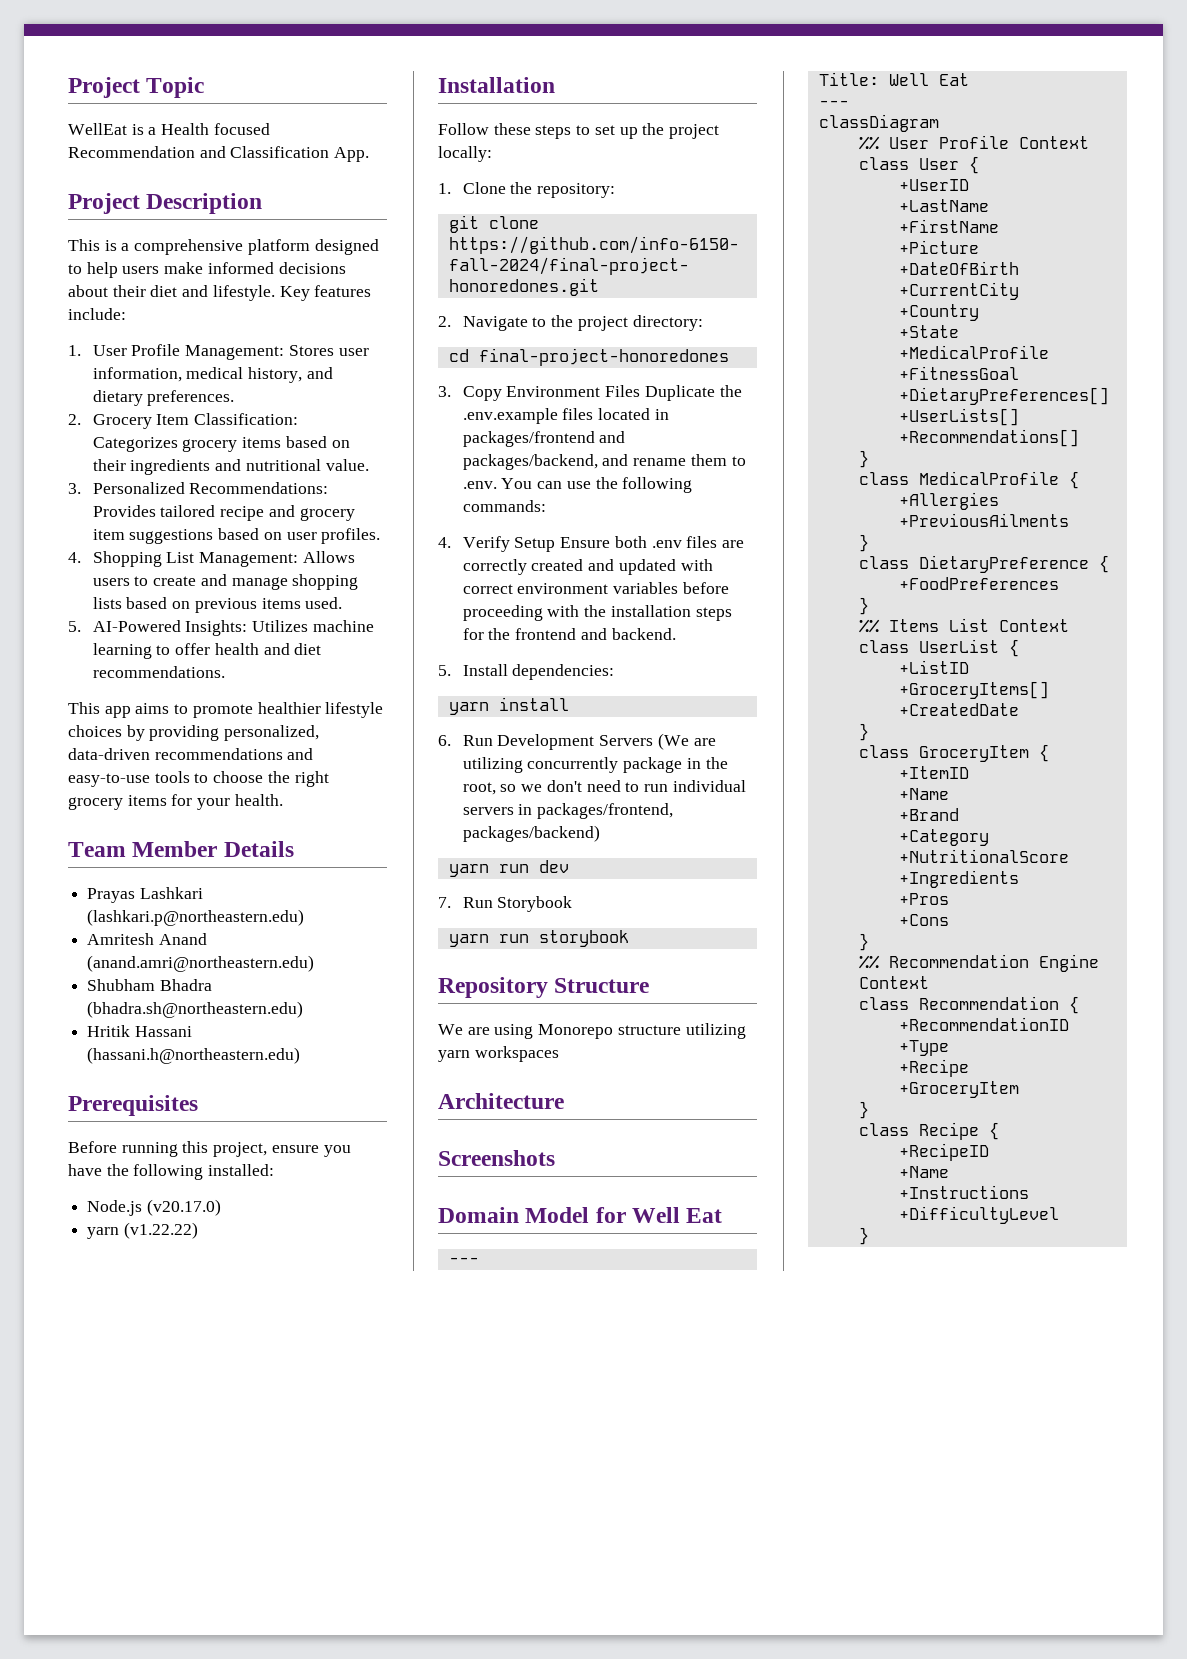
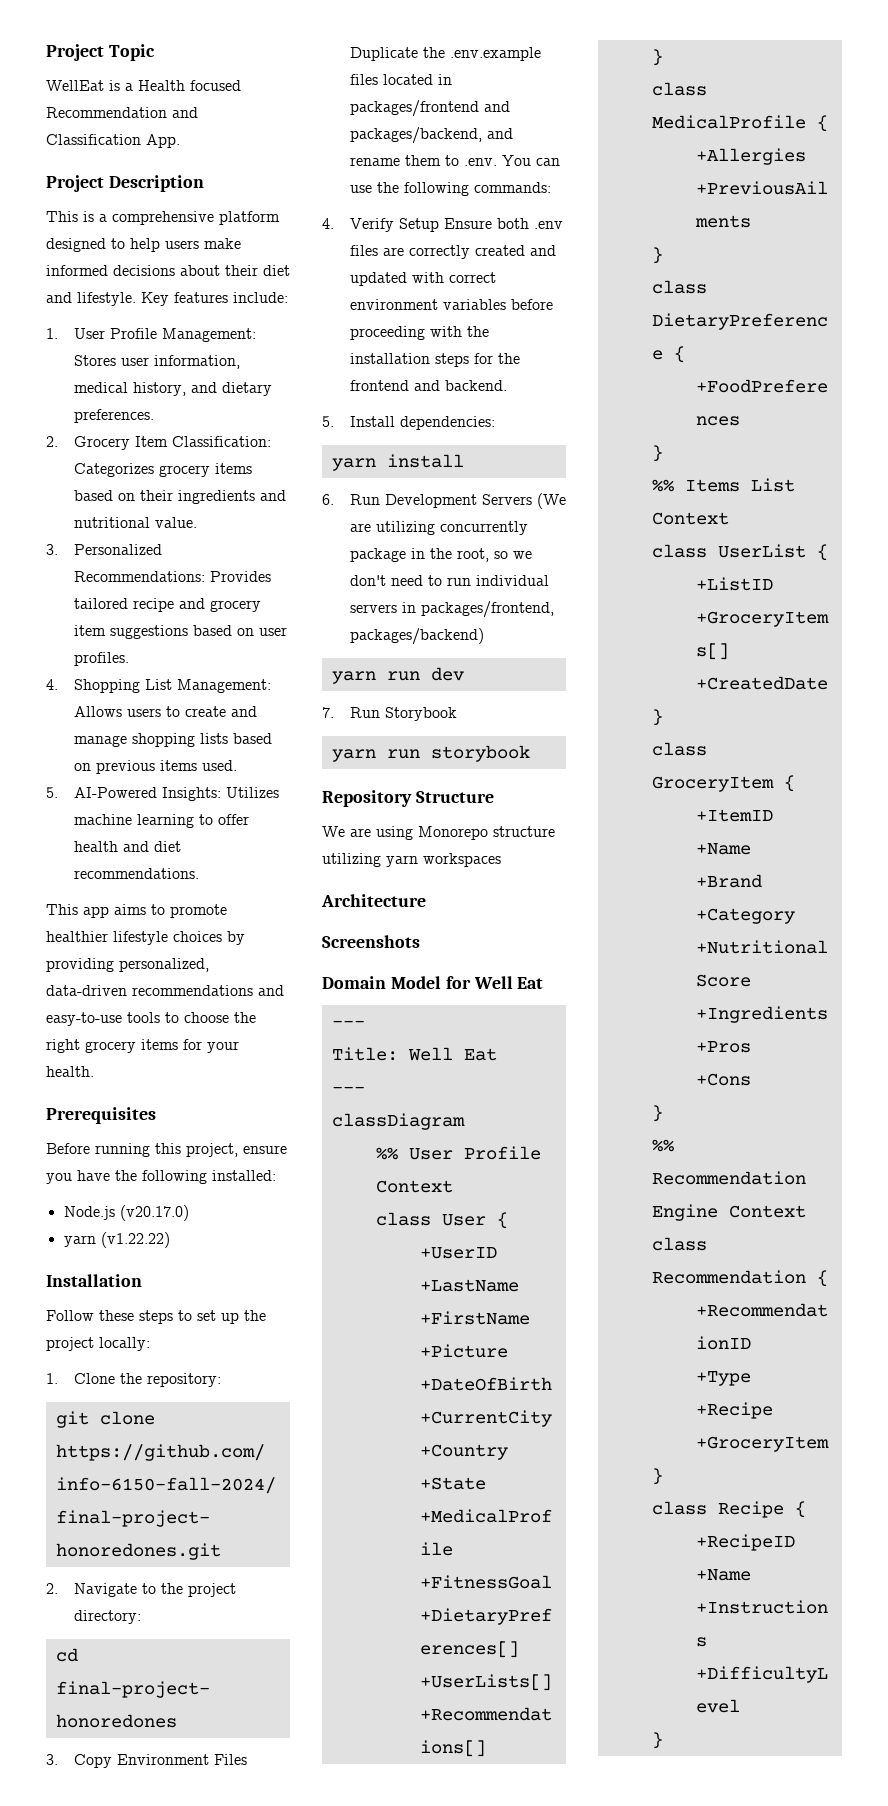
- Team Member Details
- Prayas Lashkari (lashkari.p@northeastern.edu)
- Amritesh Anand (anand.amri@northeastern.edu)
- Shubham Bhadra (bhadra.sh@northeastern.edu)
- Hritik Hassani (hassani.h@northeastern.edu)

